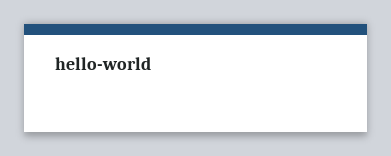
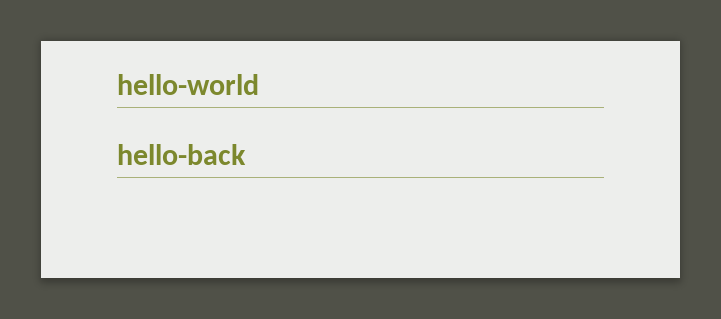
+ hello-back

